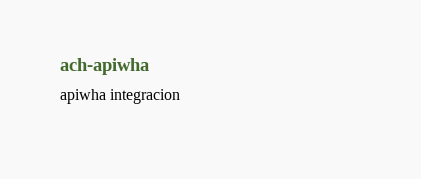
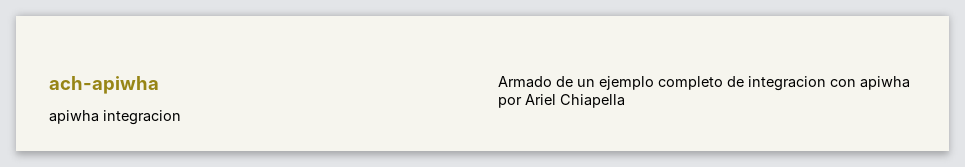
+ Armado de un ejemplo completo de integracion con apiwha por Ariel Chiapella

